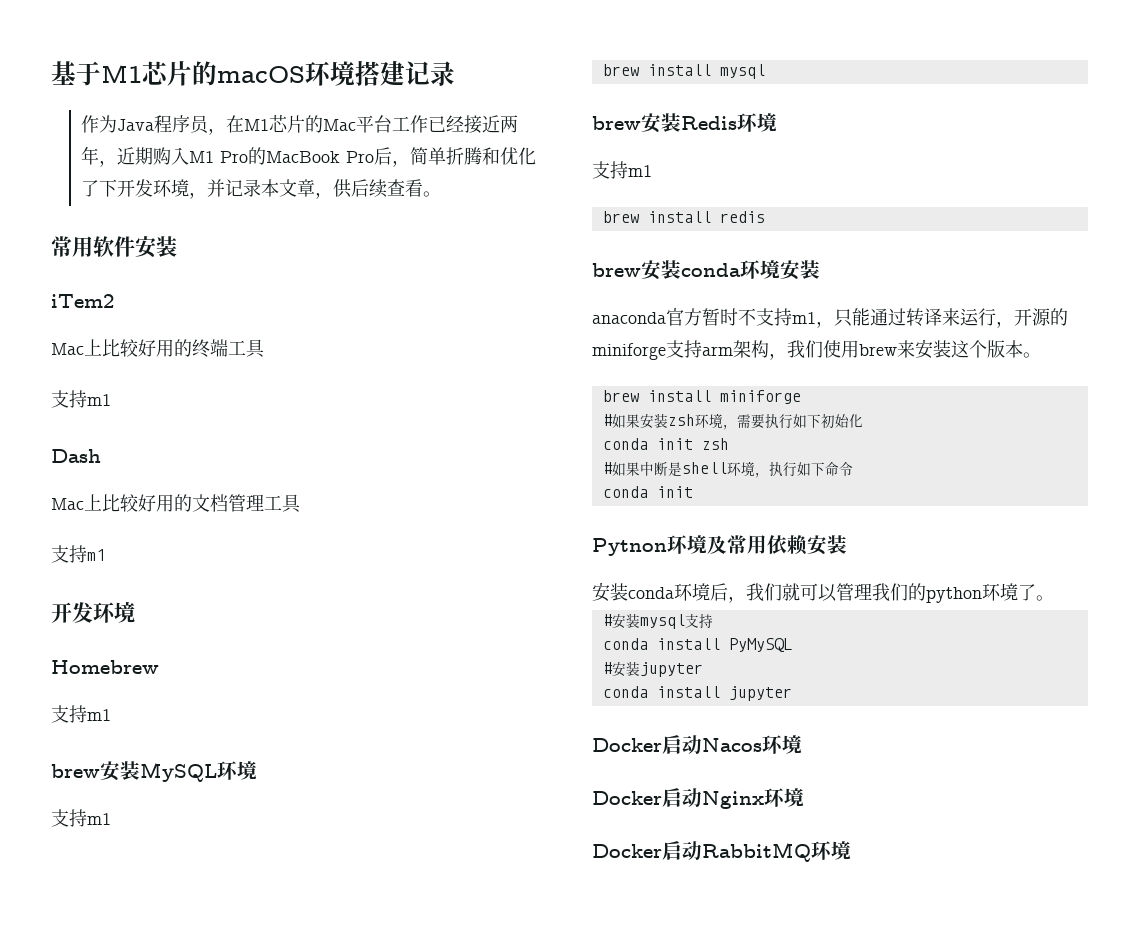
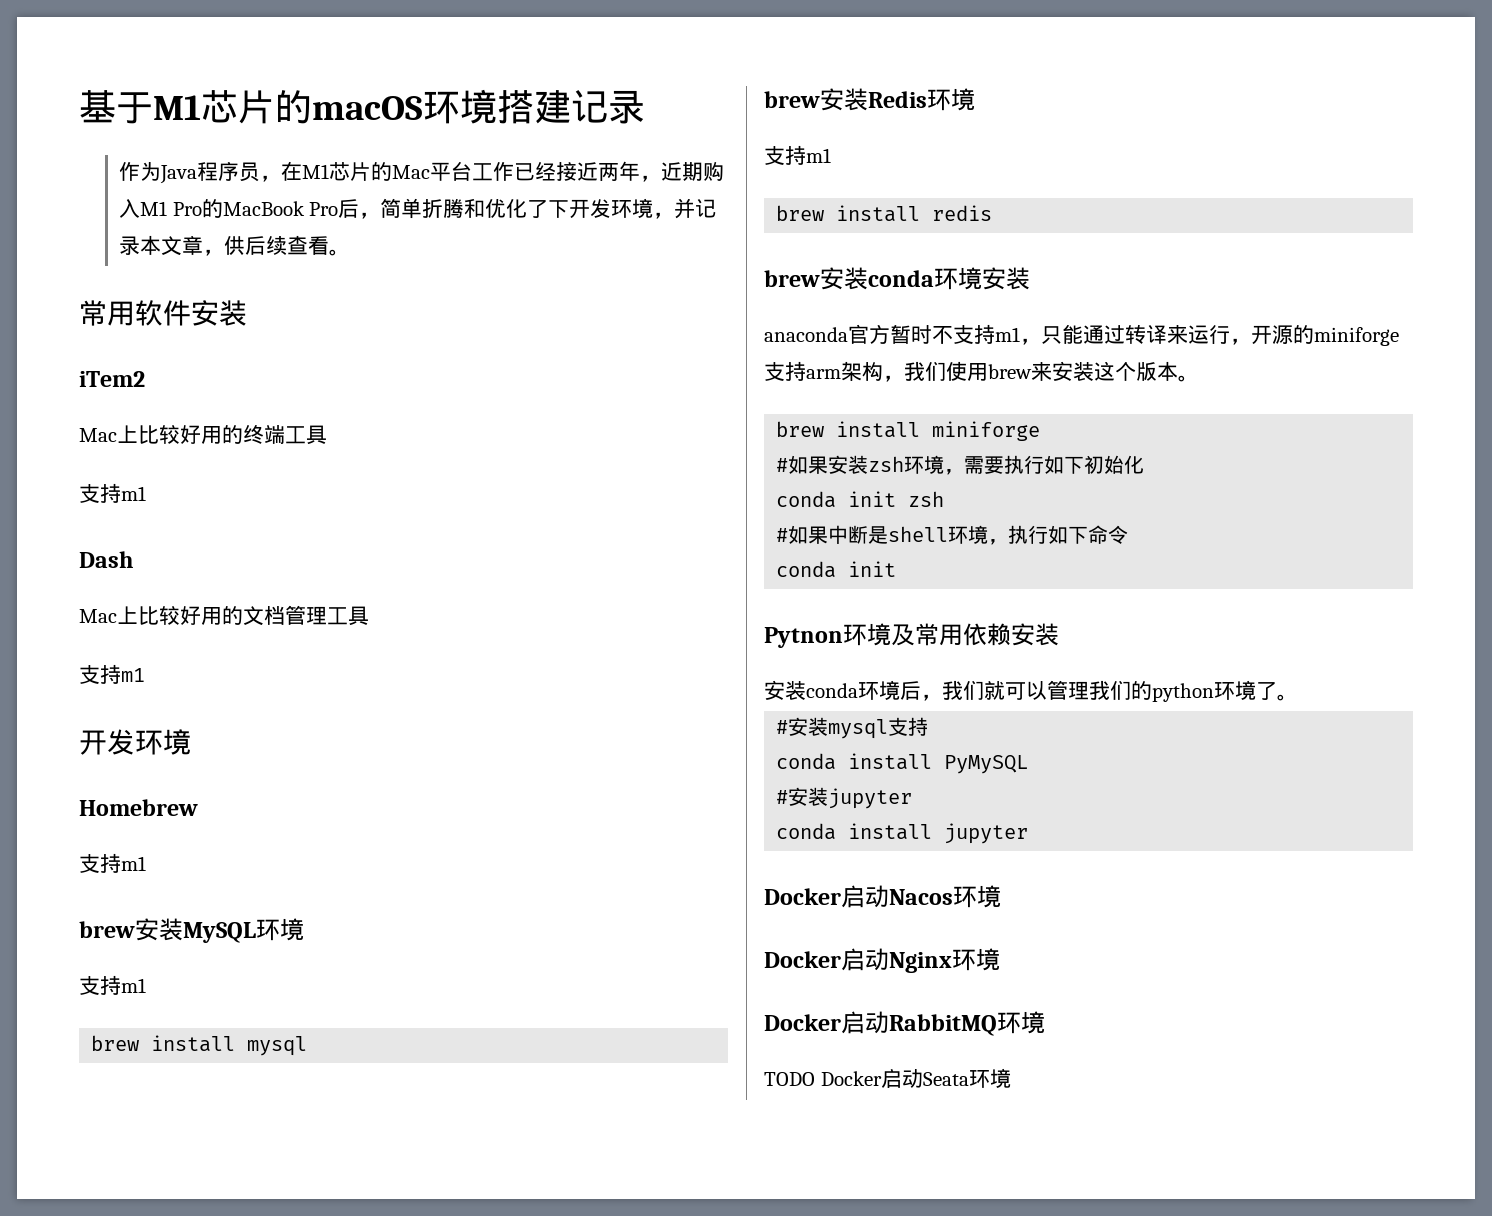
+ TODO Docker启动Seata环境

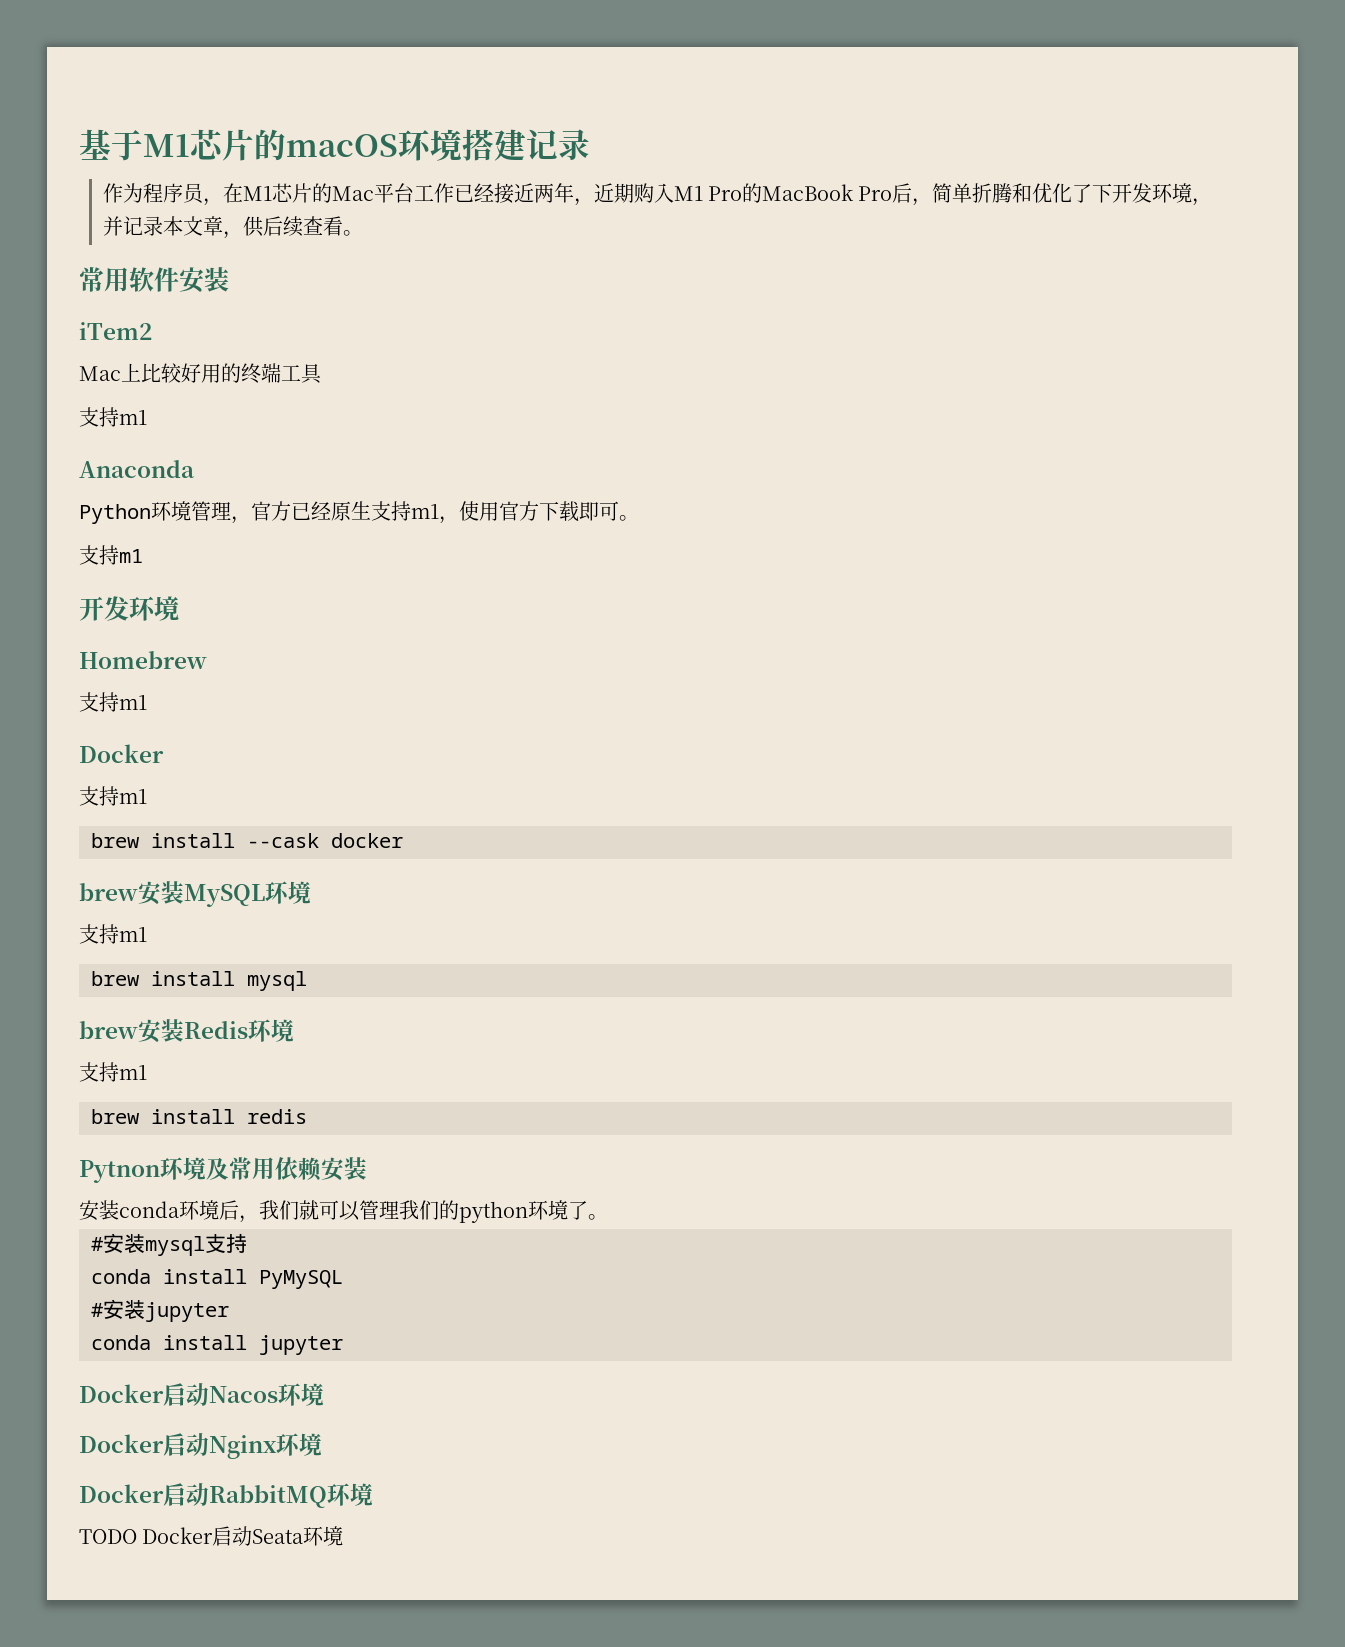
- 作为Java程序员，在M1芯片的Mac平台工作已经接近两年，近期购入M1 Pro的MacBook Pro后，简单折腾和优化了下开发环境，并记录本文章，供后续查看。
+ 作为程序员，在M1芯片的Mac平台工作已经接近两年，近期购入M1 Pro的MacBook Pro后，简单折腾和优化了下开发环境，并记录本文章，供后续查看。
- Dash
- Mac上比较好用的文档管理工具
+ Anaconda
+ Python环境管理，官方已经原生支持m1，使用官方下载即可。
  Homebrew
  支持m1
+ Docker
+ 支持m1
+ brew install --cask docker
- brew安装conda环境安装
- anaconda官方暂时不支持m1，只能通过转译来运行，开源的miniforge支持arm架构，我们使用brew来安装这个版本。
- brew install miniforge
- #如果安装zsh环境，需要执行如下初始化
- conda init zsh
- #如果中断是shell环境，执行如下命令
- conda init

